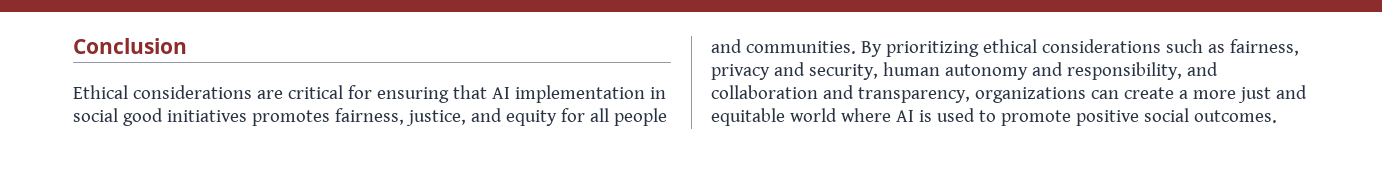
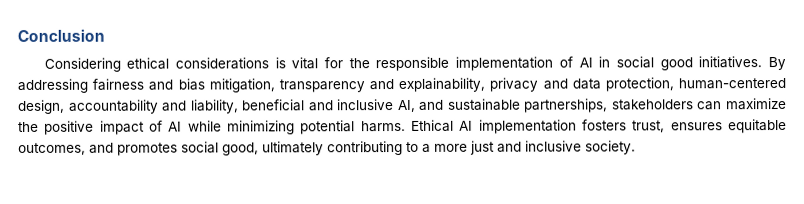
- Ethical considerations are critical for ensuring that AI implementation in social good initiatives promotes fairness, justice, and equity for all people and communities. By prioritizing ethical considerations such as fairness, privacy and security, human autonomy and responsibility, and collaboration and transparency, organizations can create a more just and equitable world where AI is used to promote positive social outcomes.
+ Considering ethical considerations is vital for the responsible implementation of AI in social good initiatives. By addressing fairness and bias mitigation, transparency and explainability, privacy and data protection, human-centered design, accountability and liability, beneficial and inclusive AI, and sustainable partnerships, stakeholders can maximize the positive impact of AI while minimizing potential harms. Ethical AI implementation fosters trust, ensures equitable outcomes, and promotes social good, ultimately contributing to a more just and inclusive society.

